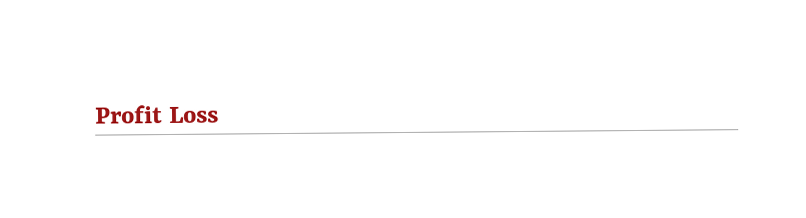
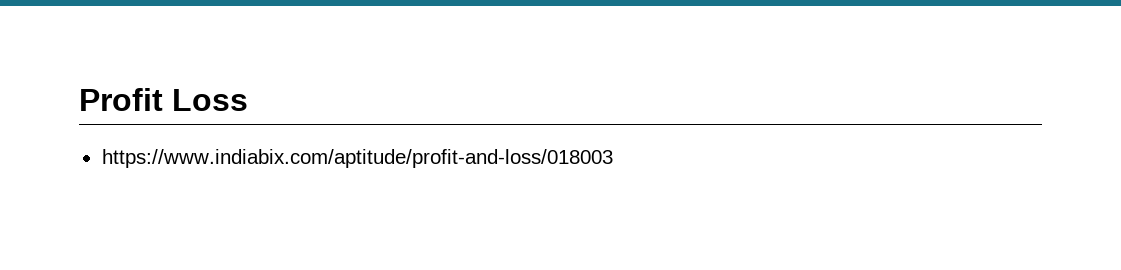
+ https://www.indiabix.com/aptitude/profit-and-loss/018003

